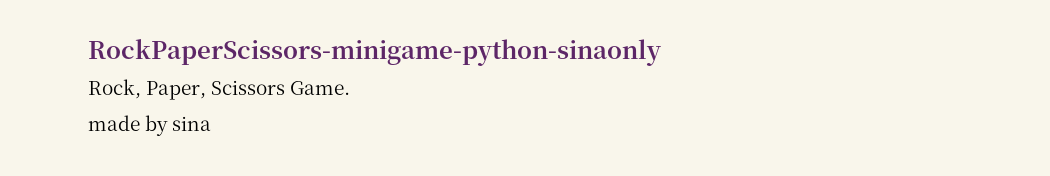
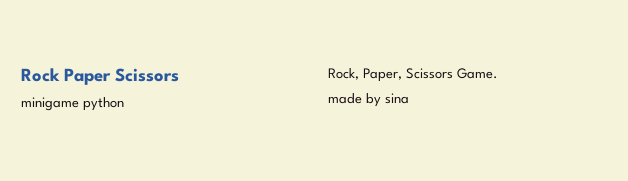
- RockPaperScissors-minigame-python-sinaonly
+ Rock Paper Scissors
+ minigame python

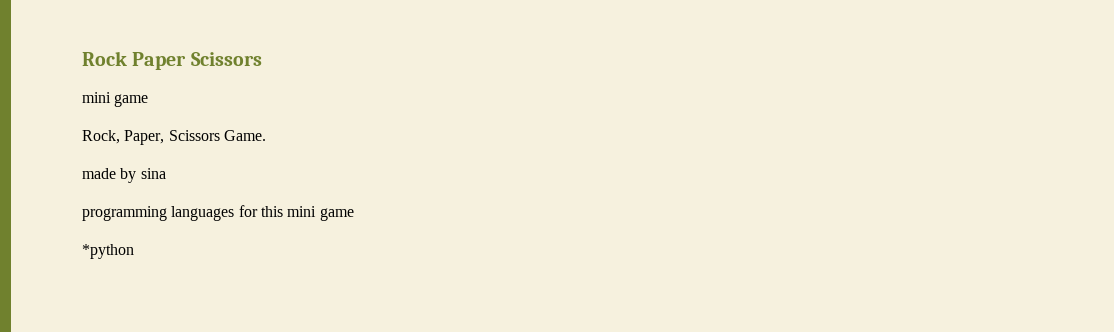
  Rock Paper Scissors
- minigame python
+ mini game
+ programming languages for this mini game
+ *python

